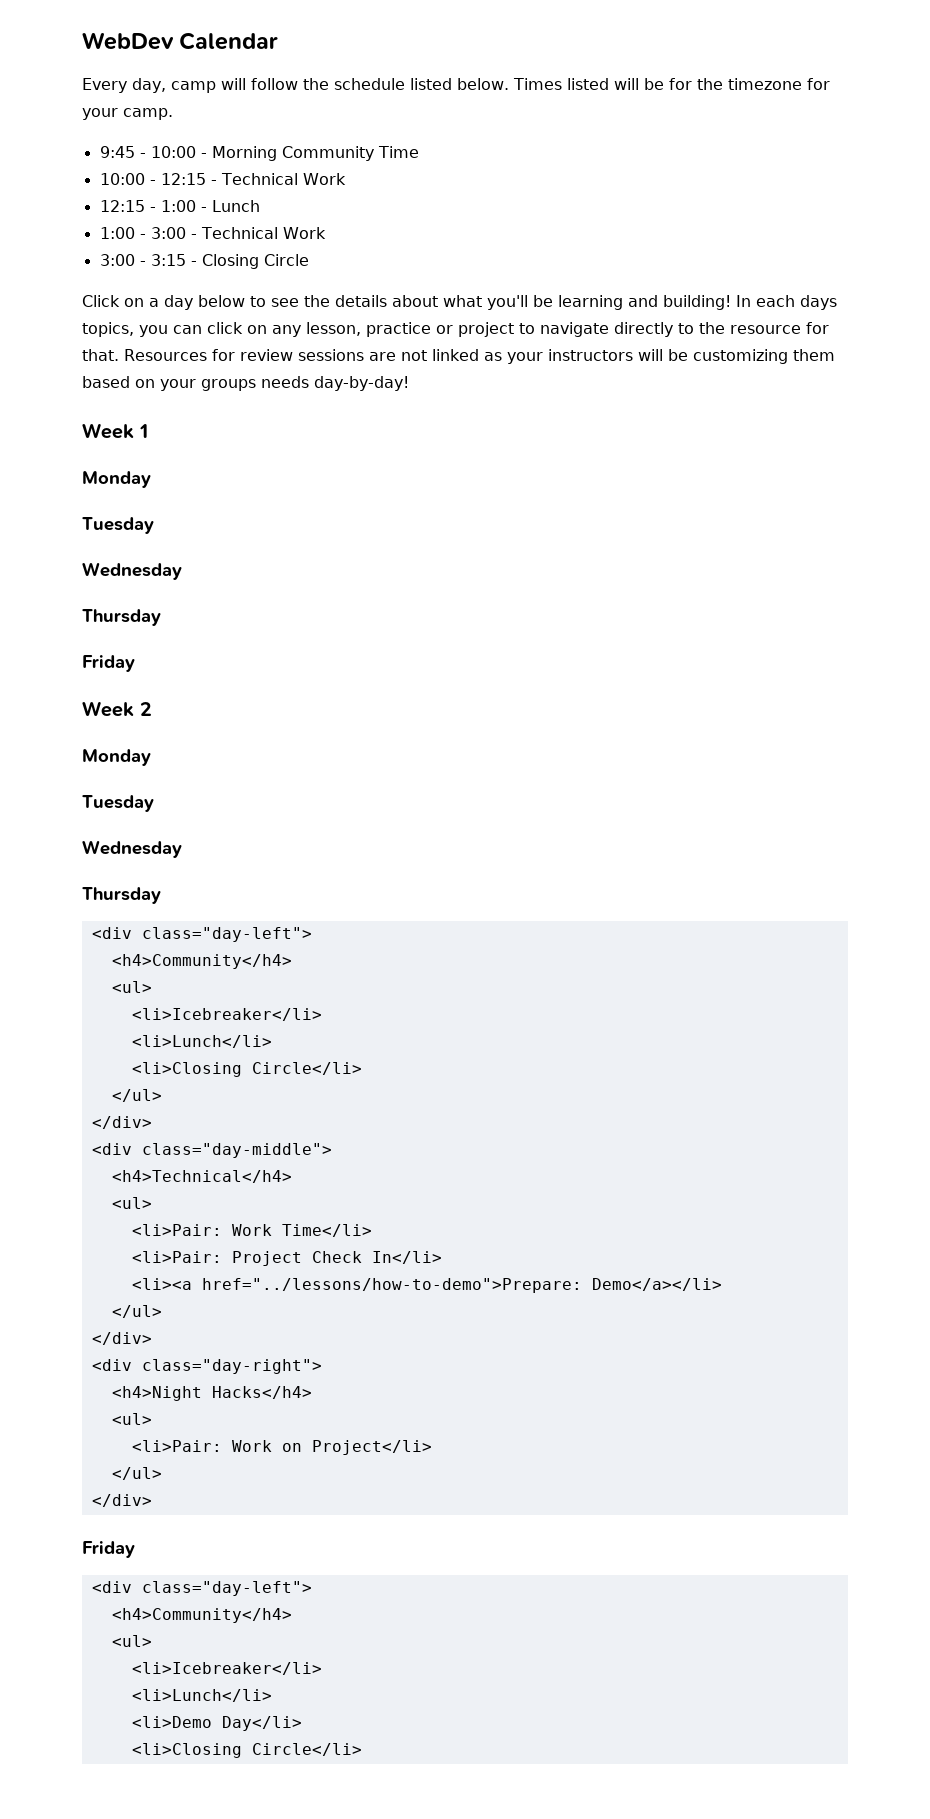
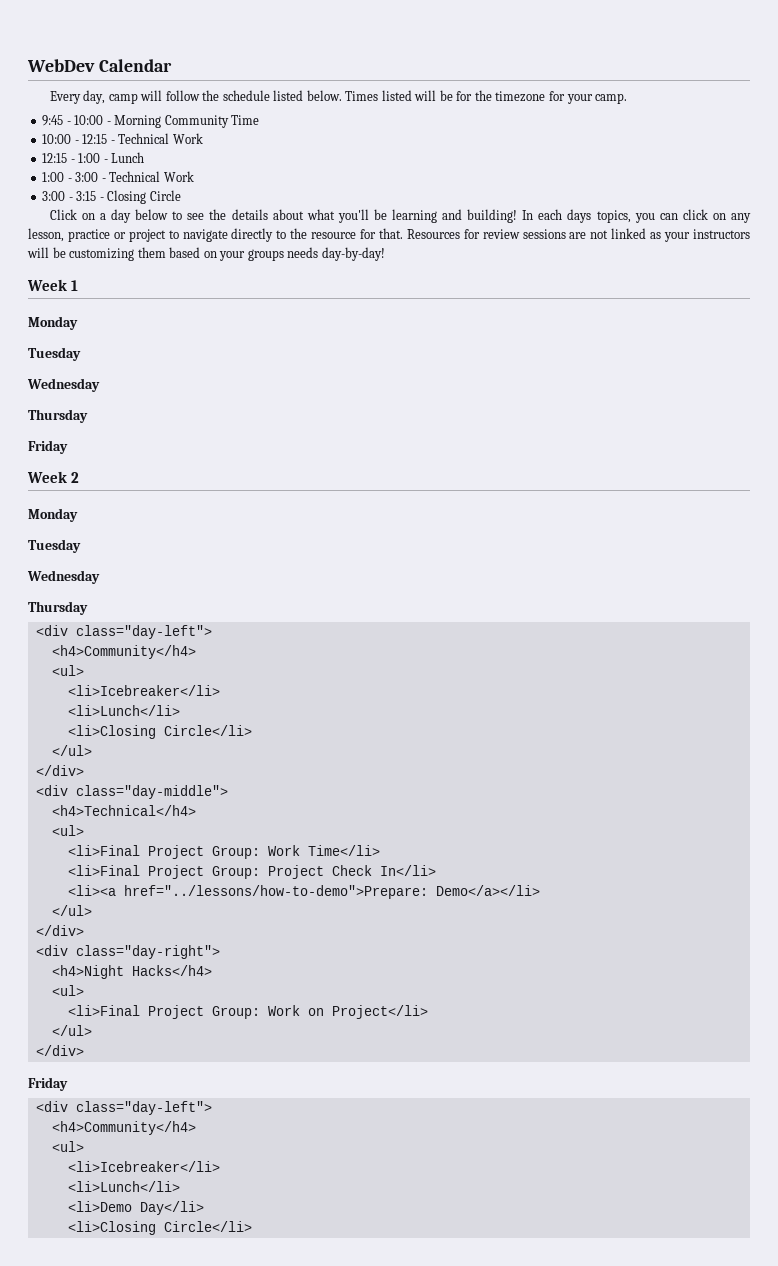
- <li>Pair: Work Time</li>
+ <li>Final Project Group: Work Time</li>
- <li>Pair: Project Check In</li>
+ <li>Final Project Group: Project Check In</li>
- <li>Pair: Work on Project</li>
+ <li>Final Project Group: Work on Project</li>

